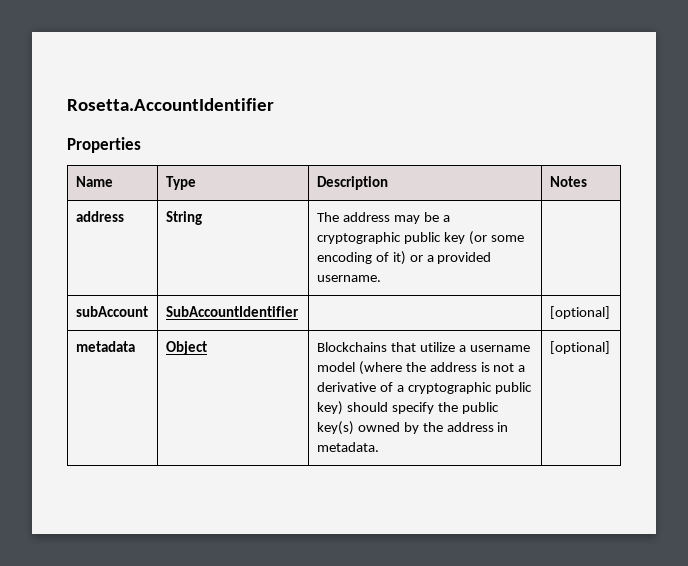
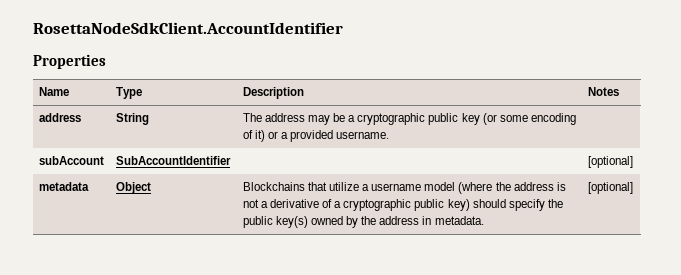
- Rosetta.AccountIdentifier
+ RosettaNodeSdkClient.AccountIdentifier

